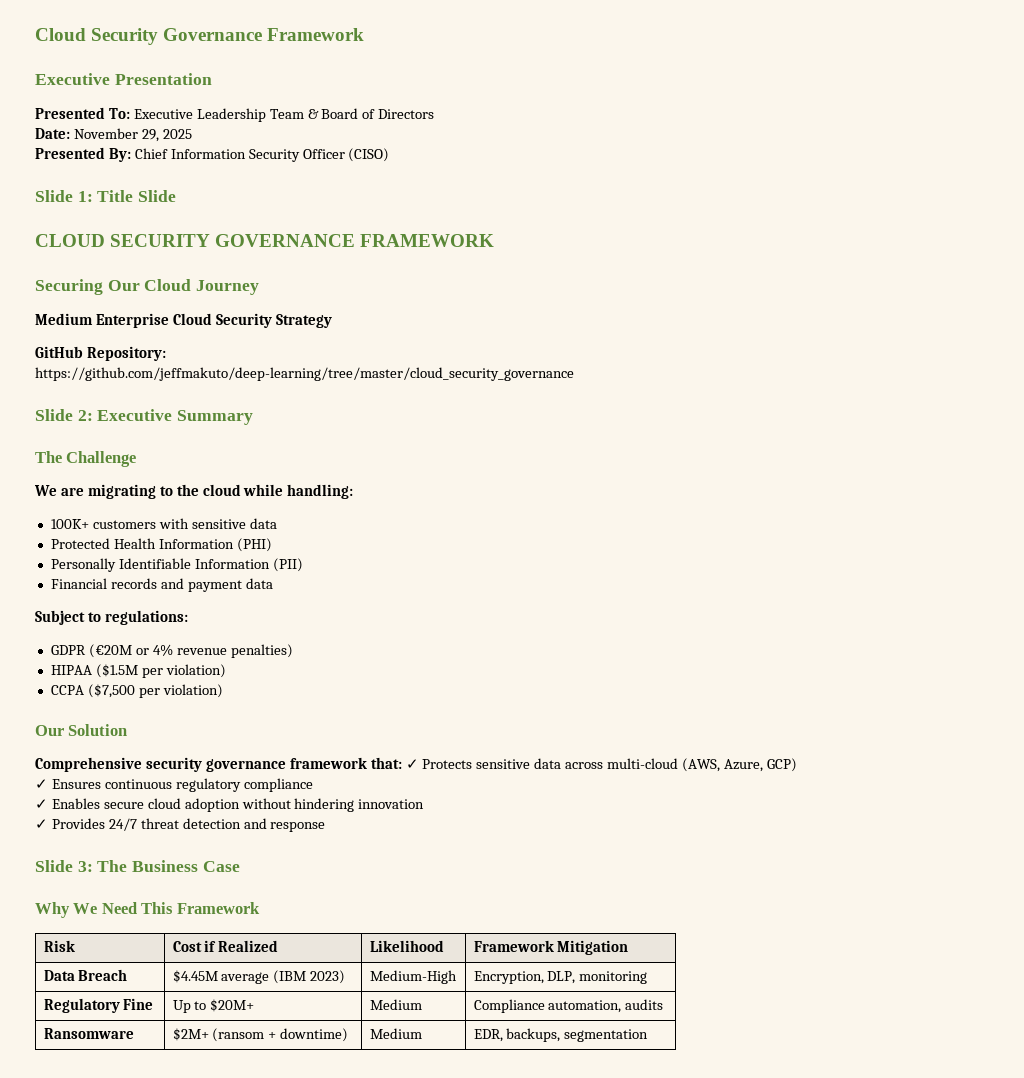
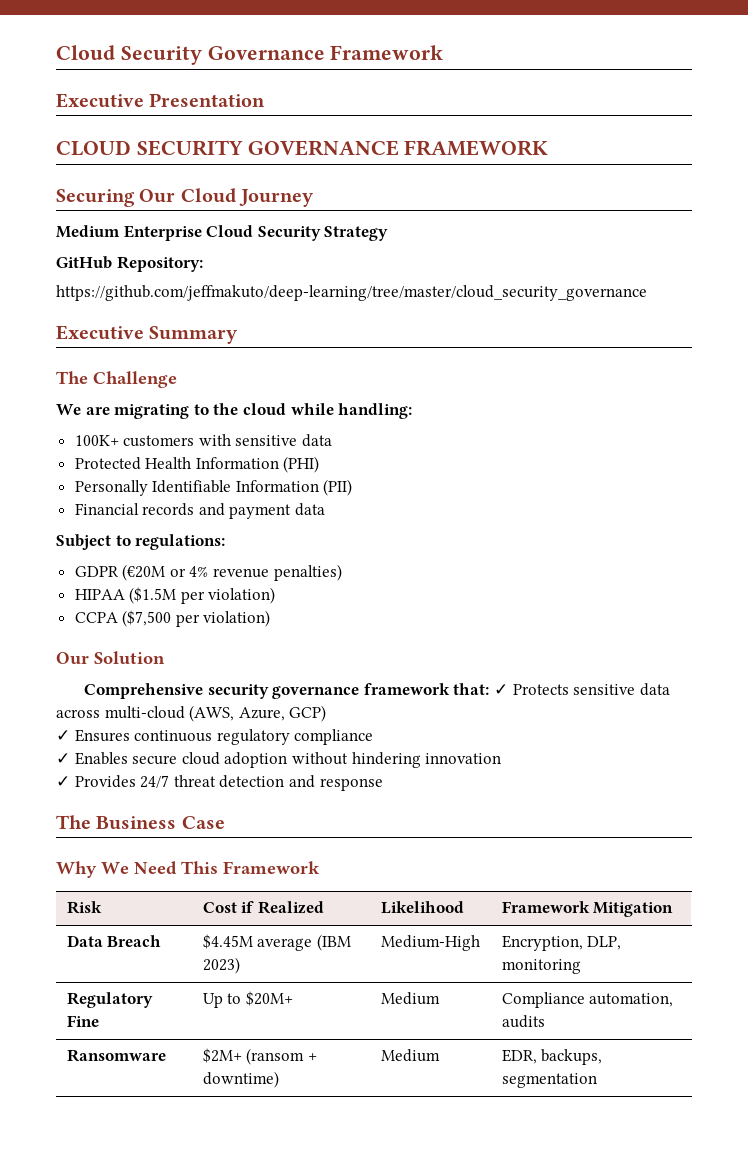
- Presented To: Executive Leadership Team & Board of Directors
- Date: November 29, 2025
- Presented By: Chief Information Security Officer (CISO)
- Slide 1: Title Slide
- Slide 2: Executive Summary
+ Executive Summary
- Slide 3: The Business Case
+ The Business Case

